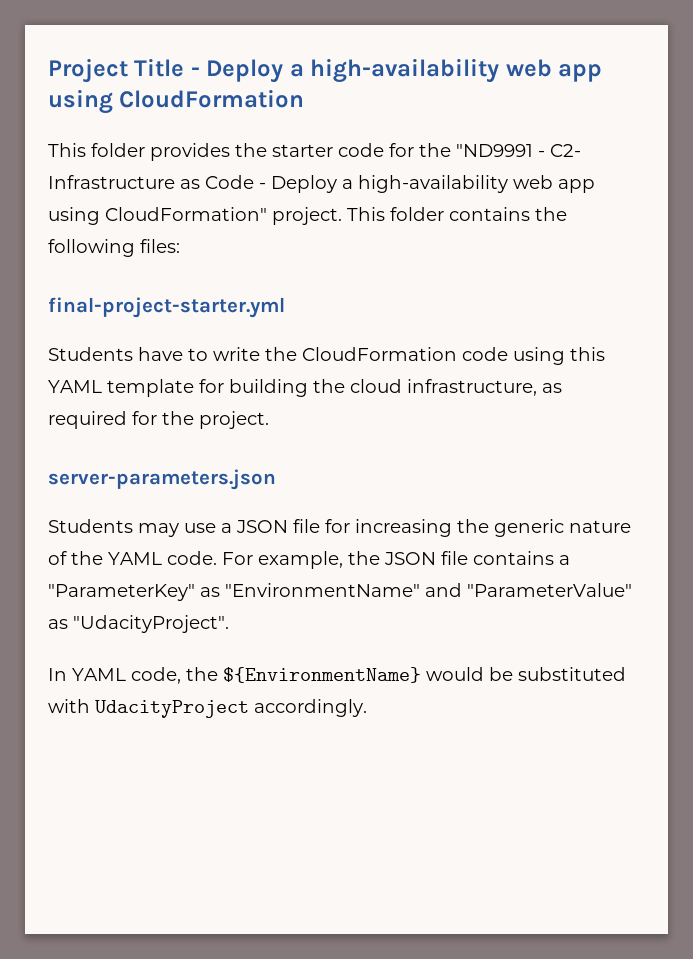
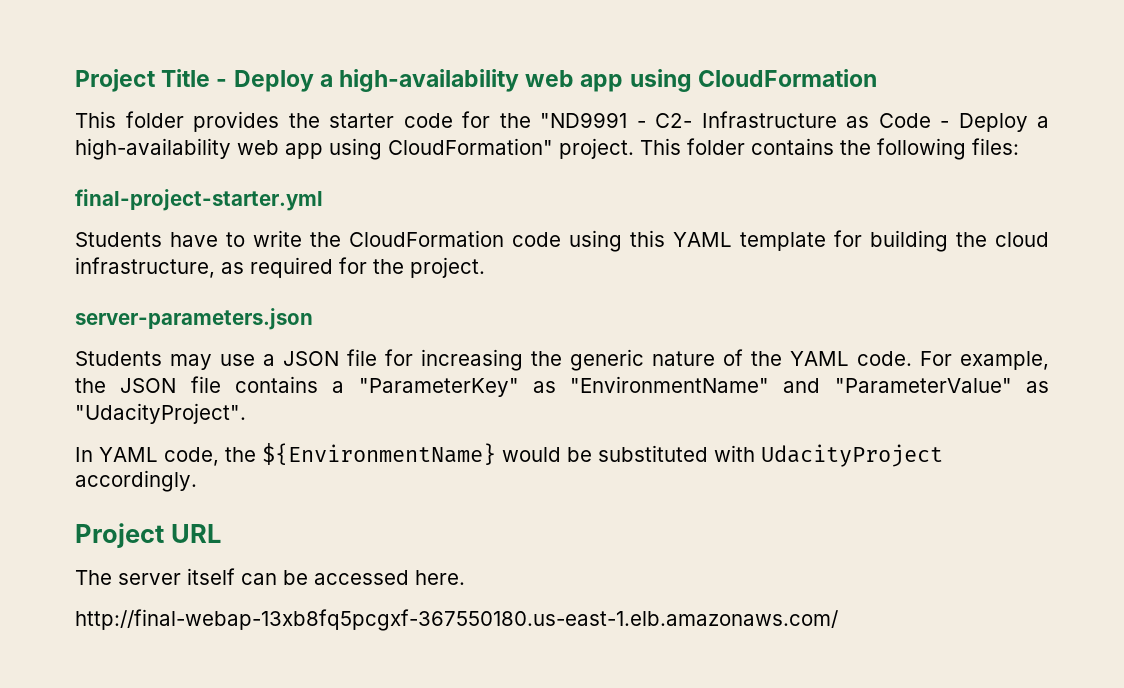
+ Project URL
+ The server itself can be accessed here.
+ http://final-webap-13xb8fq5pcgxf-367550180.us-east-1.elb.amazonaws.com/

